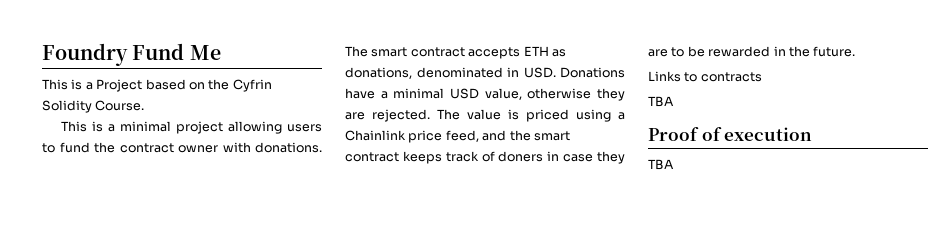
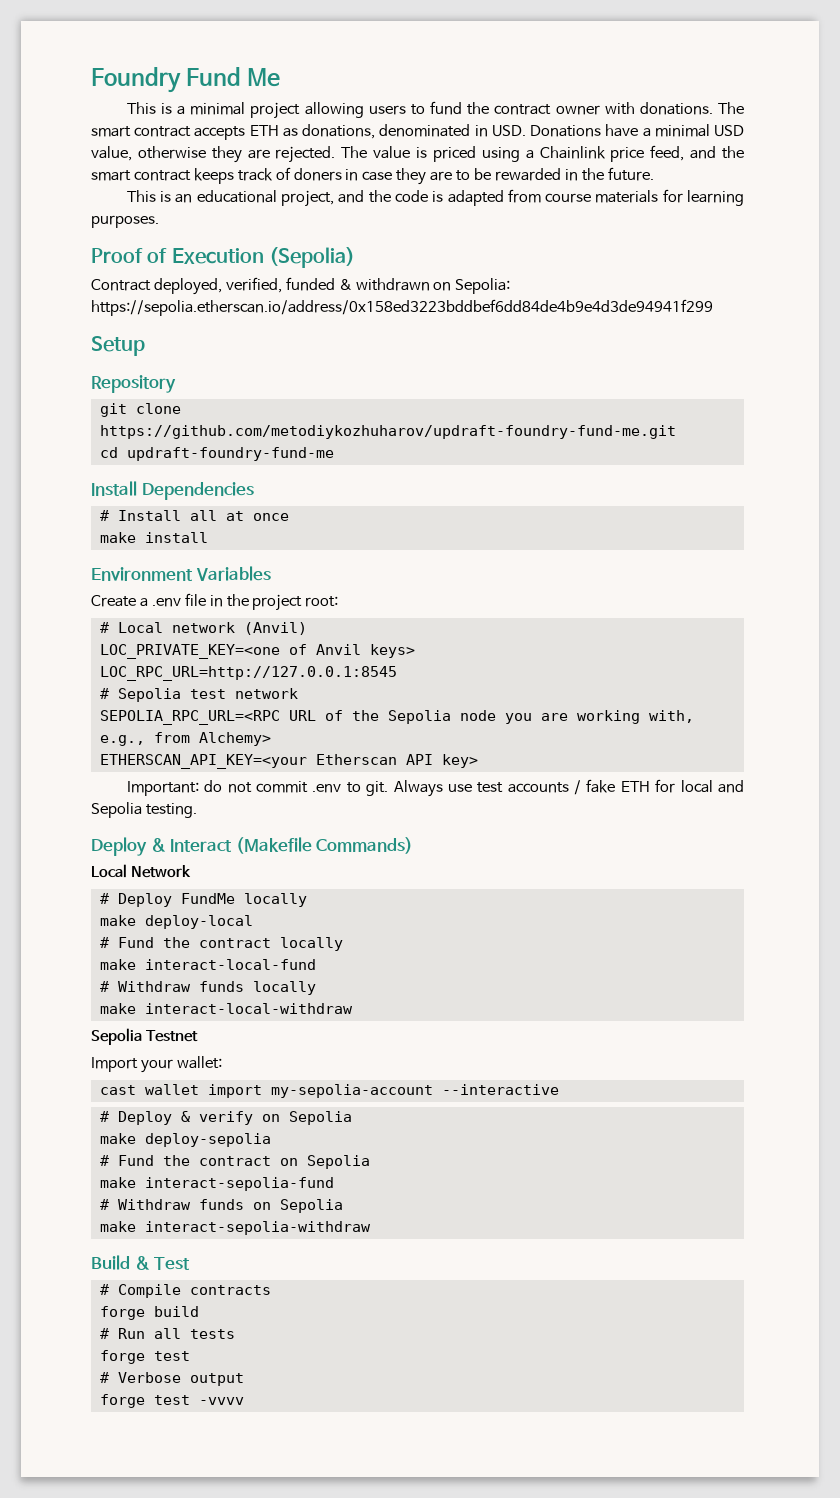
- This is a Project based on the Cyfrin Solidity Course.
- Links to contracts
- TBA
- Proof of execution
- TBA
+ This is an educational project, and the code is adapted from course materials for learning purposes.
+ Proof of Execution (Sepolia)
+ Contract deployed, verified, funded & withdrawn on Sepolia: https://sepolia.etherscan.io/address/0x158ed3223bddbef6dd84de4b9e4d3de94941f299
+ Setup
+ Repository
+ git clone https://github.com/metodiykozhuharov/updraft-foundry-fund-me.git
+ cd updraft-foundry-fund-me
+ Install Dependencies
+ # Install all at once
+ make install
+ Environment Variables
+ Create a .env file in the project root:
+ # Local network (Anvil)
+ LOC_PRIVATE_KEY=<one of Anvil keys>
+ LOC_RPC_URL=http://127.0.0.1:8545
+ # Sepolia test network
+ SEPOLIA_RPC_URL=<RPC URL of the Sepolia node you are working with, e.g., from Alchemy>
+ ETHERSCAN_API_KEY=<your Etherscan API key>
+ Important: do not commit .env to git. Always use test accounts / fake ETH for local and Sepolia testing.
+ Deploy & Interact (Makefile Commands)
+ Local Network
+ # Deploy FundMe locally
+ make deploy-local
+ # Fund the contract locally
+ make interact-local-fund
+ # Withdraw funds locally
+ make interact-local-withdraw
+ Sepolia Testnet
+ Import your wallet:
+ cast wallet import my-sepolia-account --interactive
+ # Deploy & verify on Sepolia
+ make deploy-sepolia
+ # Fund the contract on Sepolia
+ make interact-sepolia-fund
+ # Withdraw funds on Sepolia
+ make interact-sepolia-withdraw
+ Build & Test
+ # Compile contracts
+ forge build
+ # Run all tests
+ forge test
+ # Verbose output
+ forge test -vvvv

